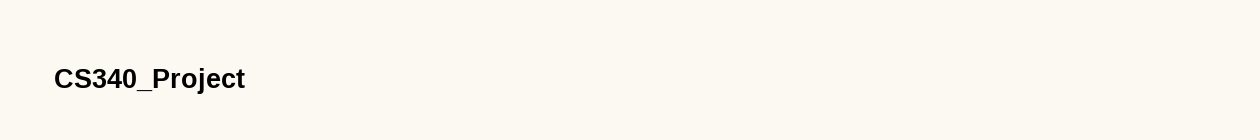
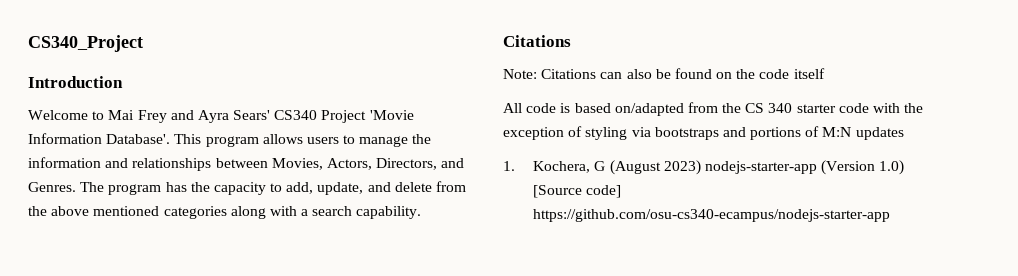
+ Introduction
+ Welcome to Mai Frey and Ayra Sears' CS340 Project 'Movie Information Database'. This program allows users to manage the information and relationships between Movies, Actors, Directors, and Genres. The program has the capacity to add, update, and delete from the above mentioned categories along with a search capability.
+ Citations
+ Note: Citations can also be found on the code itself
+ All code is based on/adapted from the CS 340 starter code with the exception of styling via bootstraps and portions of M:N updates
+ 1. Kochera, G (August 2023) nodejs-starter-app (Version 1.0) [Source code] https://github.com/osu-cs340-ecampus/nodejs-starter-app

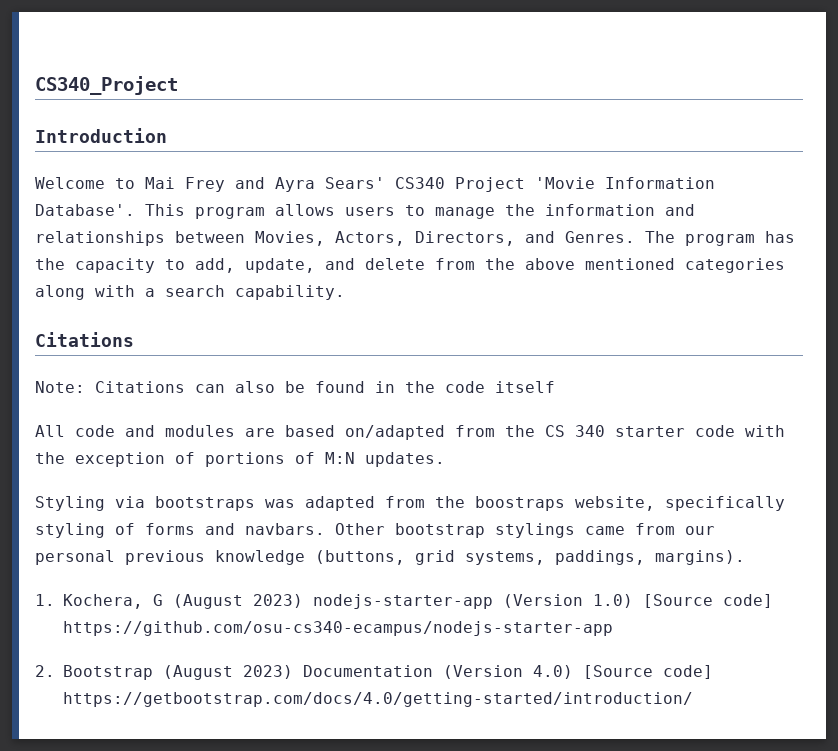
- Note: Citations can also be found on the code itself
+ Note: Citations can also be found in the code itself
- All code is based on/adapted from the CS 340 starter code with the exception of styling via bootstraps and portions of M:N updates
+ All code and modules are based on/adapted from the CS 340 starter code with the exception of portions of M:N updates.
+ Styling via bootstraps was adapted from the boostraps website, specifically styling of forms and navbars. Other bootstrap stylings came from our personal previous knowledge (buttons, grid systems, paddings, margins).
+ 2. Bootstrap (August 2023) Documentation (Version 4.0) [Source code] https://getbootstrap.com/docs/4.0/getting-started/introduction/

